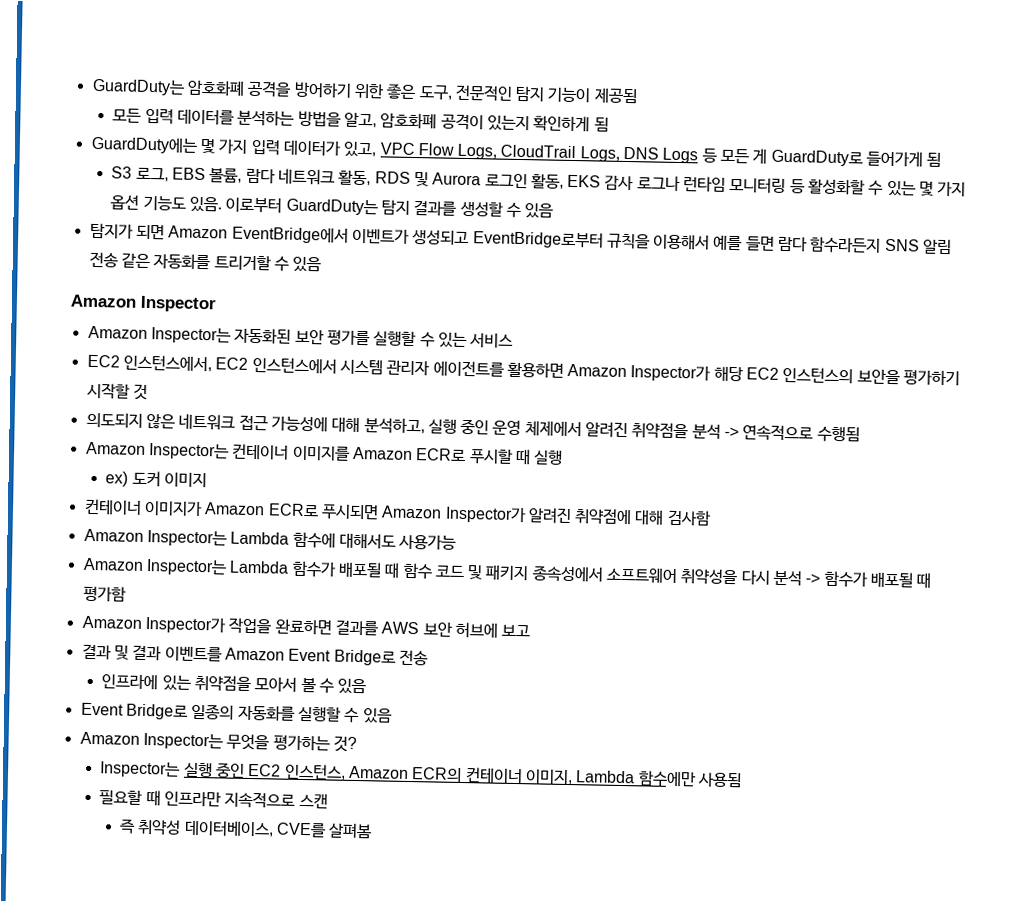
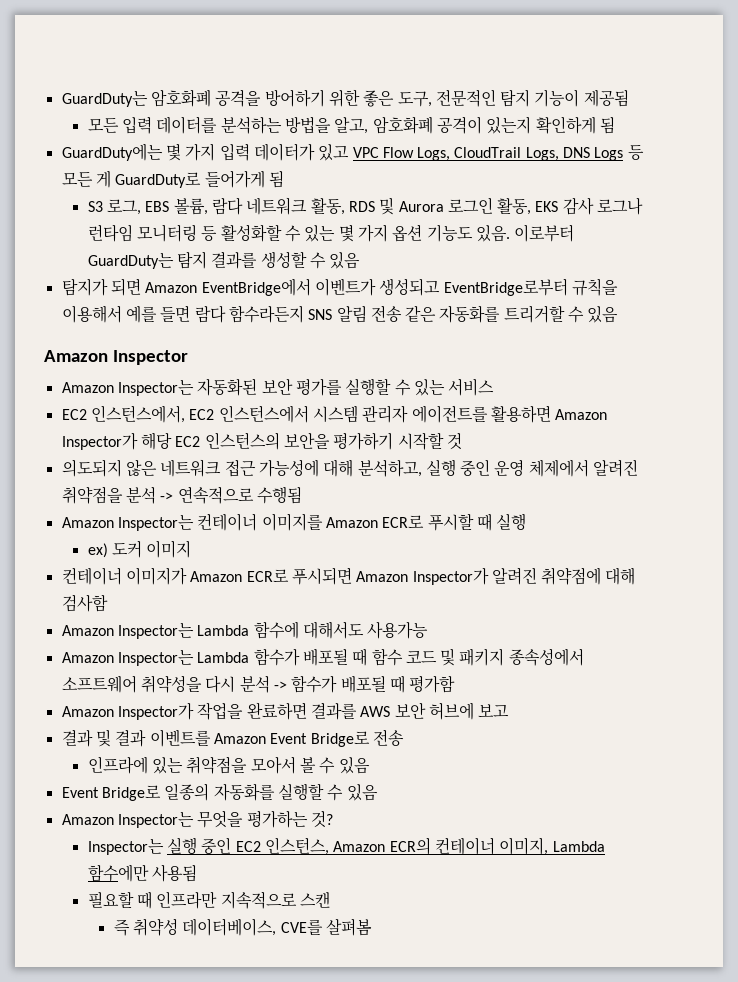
- GuardDuty에는 몇 가지 입력 데이터가 있고, VPC Flow Logs, CloudTrail Logs, DNS Logs 등 모든 게 GuardDuty로 들어가게 됨
+ GuardDuty에는 몇 가지 입력 데이터가 있고 VPC Flow Logs, CloudTrail Logs, DNS Logs 등 모든 게 GuardDuty로 들어가게 됨

